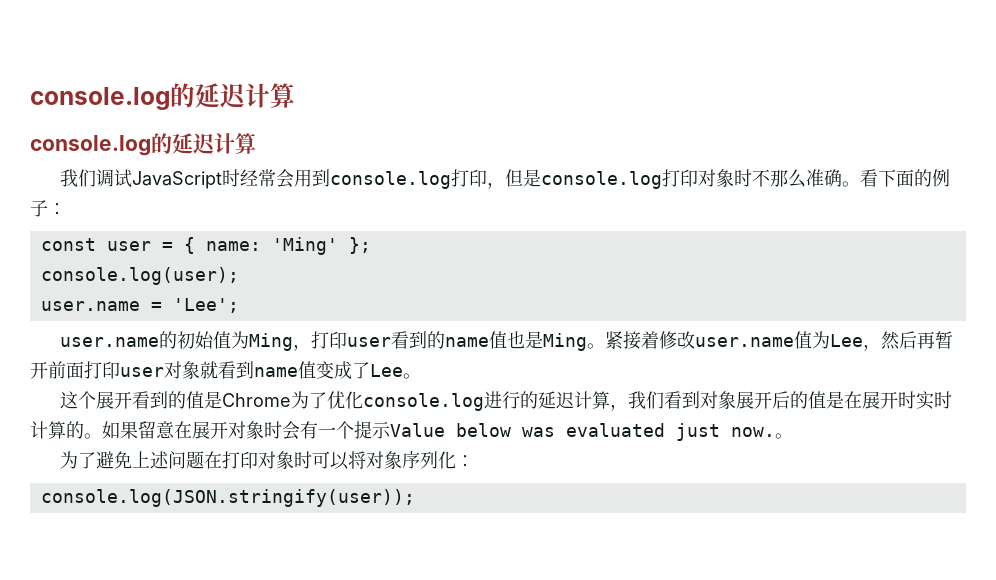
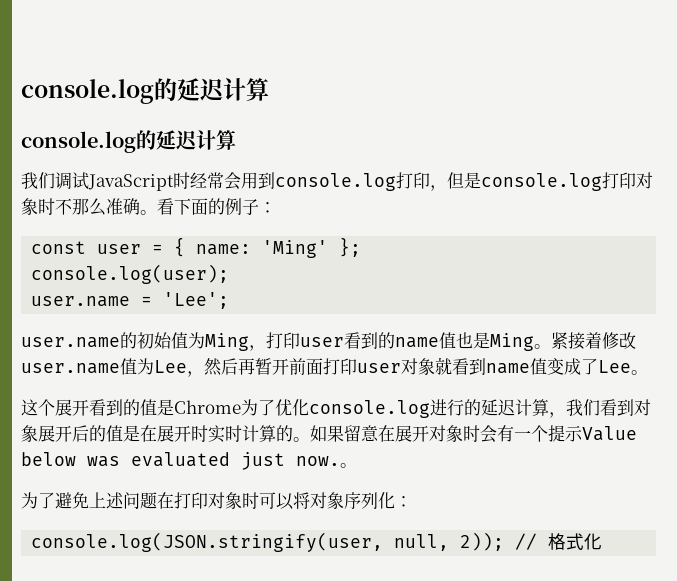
- console.log(JSON.stringify(user));
+ console.log(JSON.stringify(user, null, 2)); // 格式化

